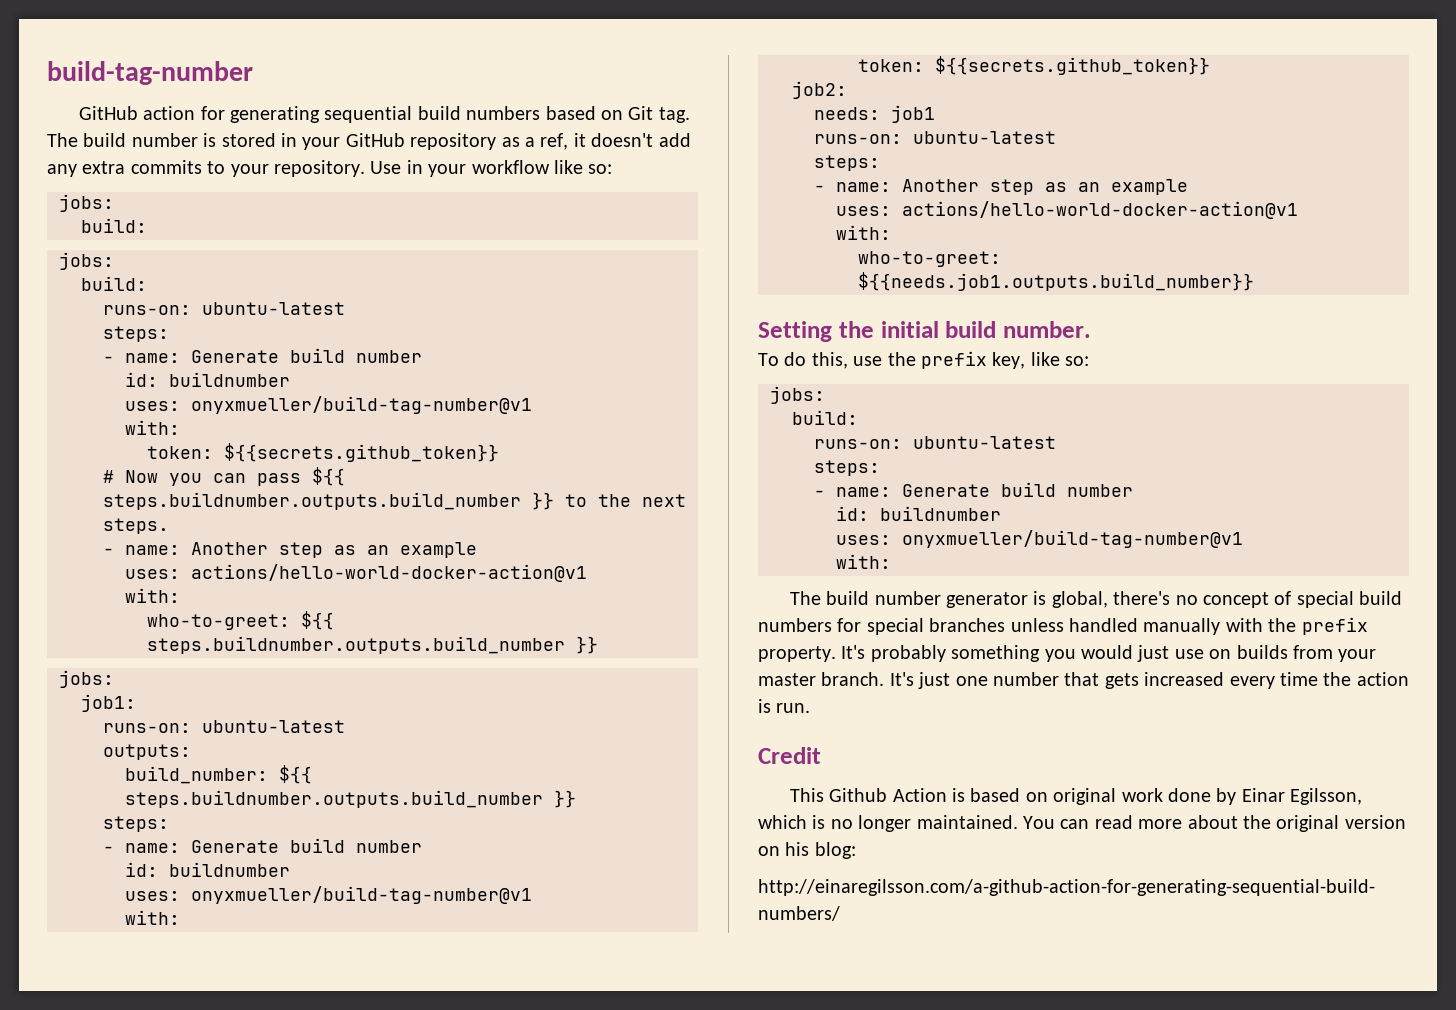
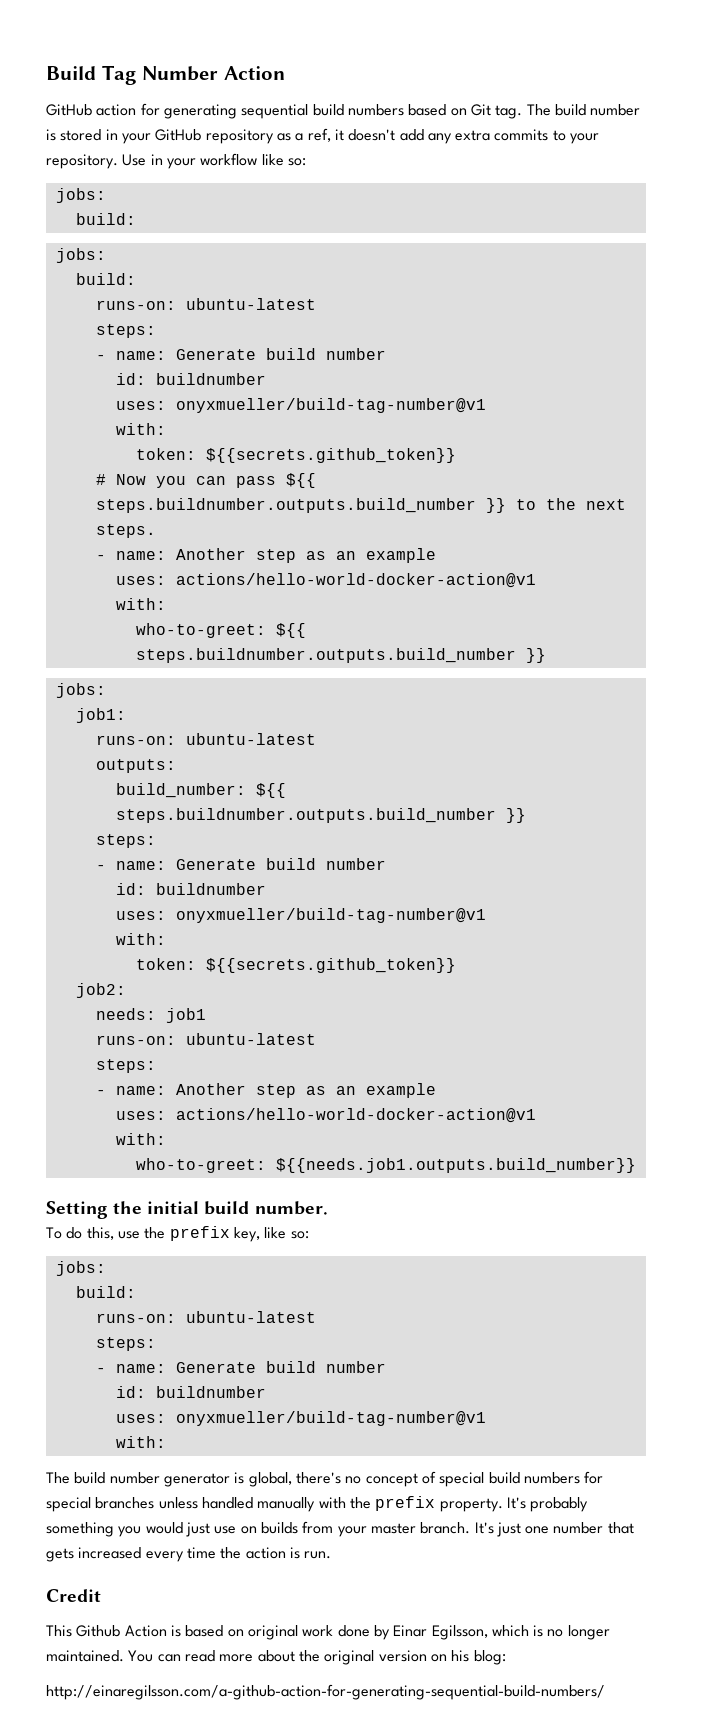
- build-tag-number
+ Build Tag Number Action

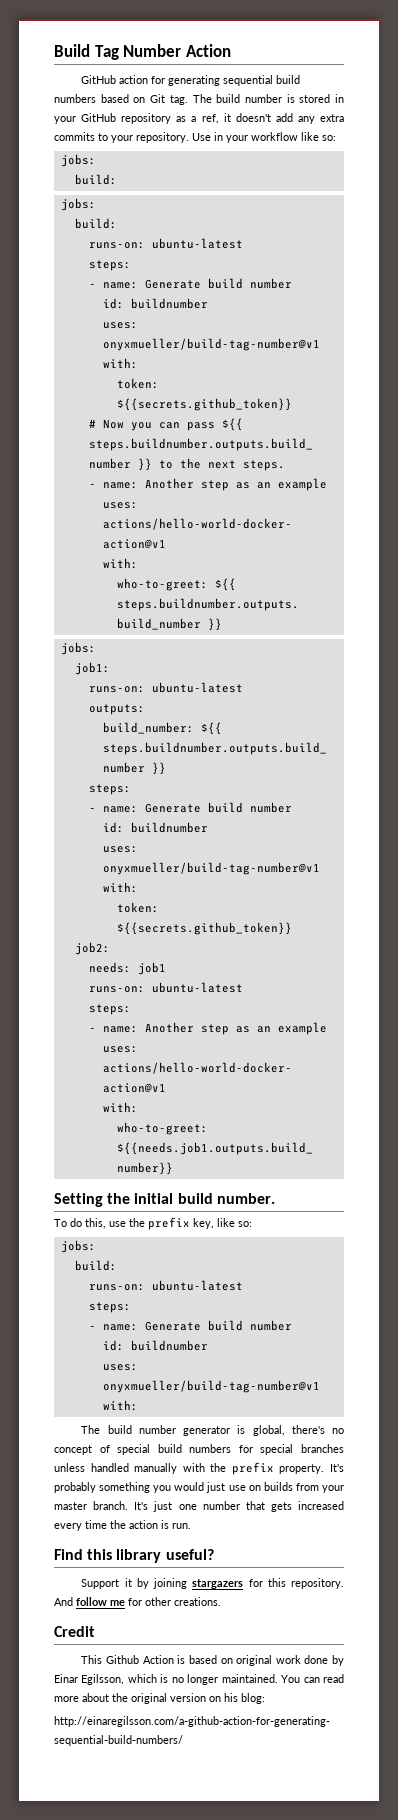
+ Find this library useful?
+ Support it by joining stargazers for this repository. And follow me for other creations.

